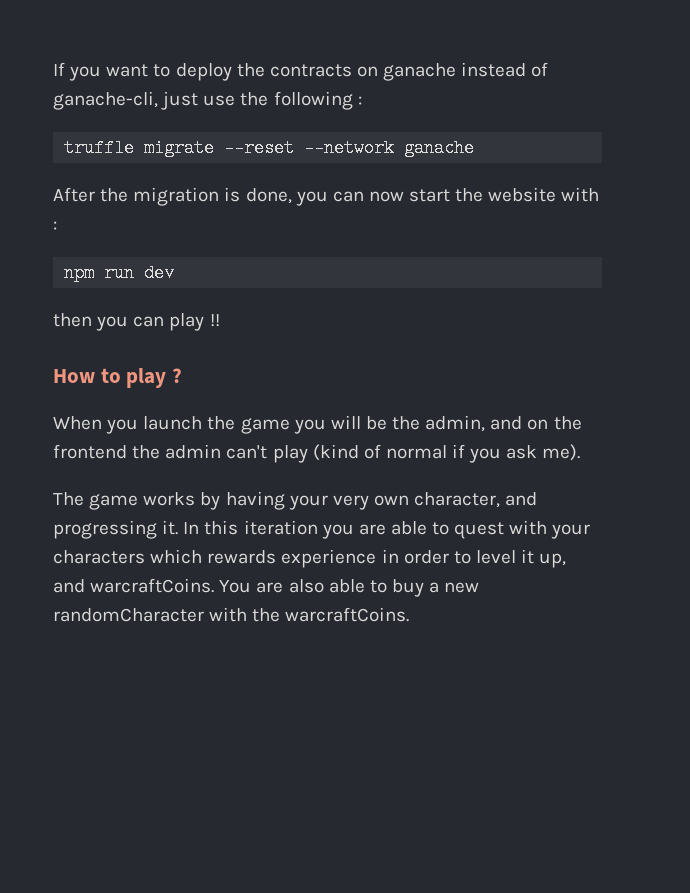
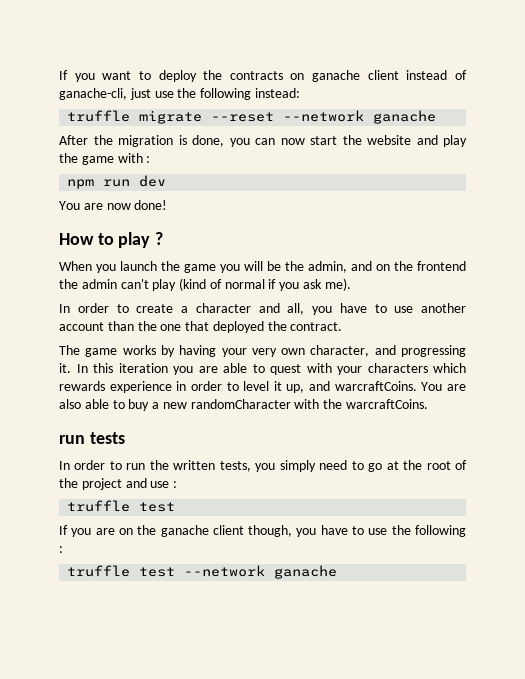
- If you want to deploy the contracts on ganache instead of ganache-cli, just use the following :
+ If you want to deploy the contracts on ganache client instead of ganache-cli, just use the following instead:
- After the migration is done, you can now start the website with :
+ After the migration is done, you can now start the website and play the game with :
- then you can play !!
+ You are now done!
+ In order to create a character and all, you have to use another account than the one that deployed the contract.
+ run tests
+ In order to run the written tests, you simply need to go at the root of the project and use :
+ truffle test
+ If you are on the ganache client though, you have to use the following :
+ truffle test --network ganache

